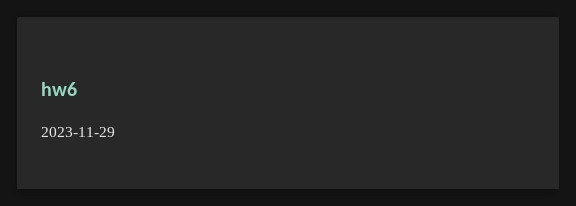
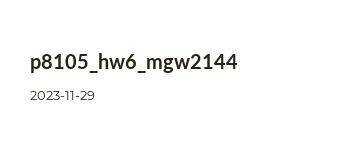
- hw6
+ p8105_hw6_mgw2144

